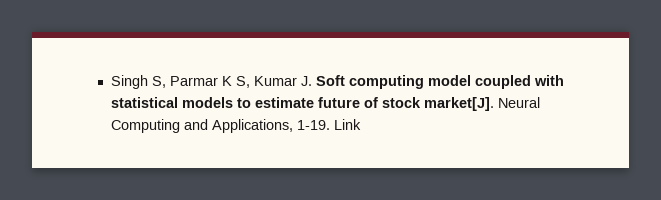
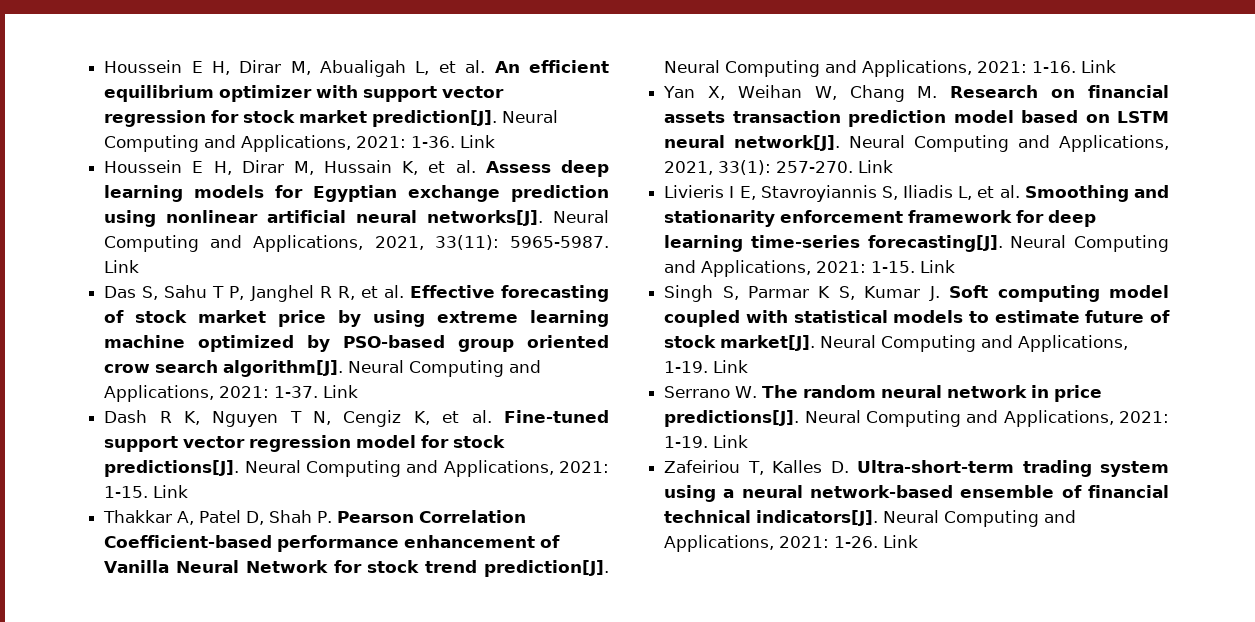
+ Houssein E H, Dirar M, Abualigah L, et al. An efficient equilibrium optimizer with support vector regression for stock market prediction[J]. Neural Computing and Applications, 2021: 1-36. Link
+ Houssein E H, Dirar M, Hussain K, et al. Assess deep learning models for Egyptian exchange prediction using nonlinear artificial neural networks[J]. Neural Computing and Applications, 2021, 33(11): 5965-5987. Link
+ Das S, Sahu T P, Janghel R R, et al. Effective forecasting of stock market price by using extreme learning machine optimized by PSO-based group oriented crow search algorithm[J]. Neural Computing and Applications, 2021: 1-37. Link
+ Dash R K, Nguyen T N, Cengiz K, et al. Fine-tuned support vector regression model for stock predictions[J]. Neural Computing and Applications, 2021: 1-15. Link
+ Thakkar A, Patel D, Shah P. Pearson Correlation Coefficient-based performance enhancement of Vanilla Neural Network for stock trend prediction[J]. Neural Computing and Applications, 2021: 1-16. Link
+ Yan X, Weihan W, Chang M. Research on financial assets transaction prediction model based on LSTM neural network[J]. Neural Computing and Applications, 2021, 33(1): 257-270. Link
+ Livieris I E, Stavroyiannis S, Iliadis L, et al. Smoothing and stationarity enforcement framework for deep learning time-series forecasting[J]. Neural Computing and Applications, 2021: 1-15. Link
+ Serrano W. The random neural network in price predictions[J]. Neural Computing and Applications, 2021: 1-19. Link
+ Zafeiriou T, Kalles D. Ultra-short-term trading system using a neural network-based ensemble of financial technical indicators[J]. Neural Computing and Applications, 2021: 1-26. Link

